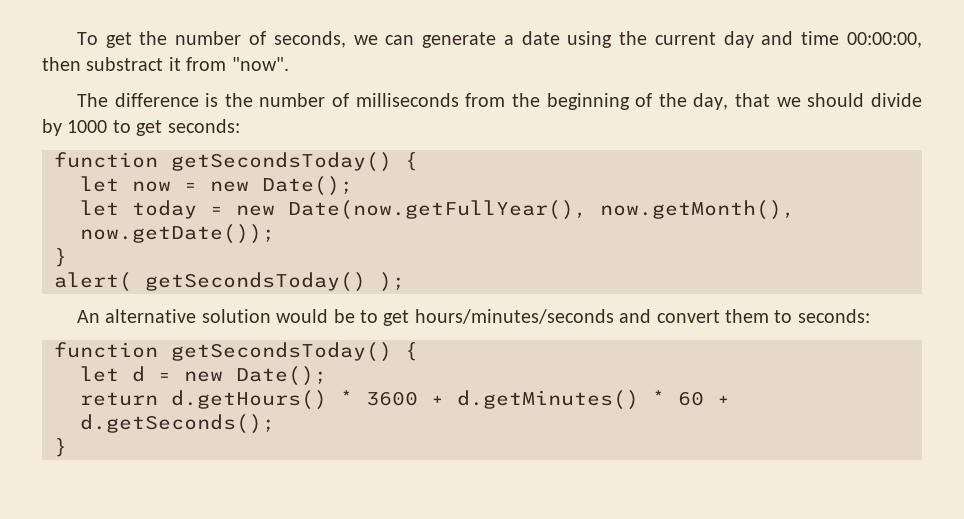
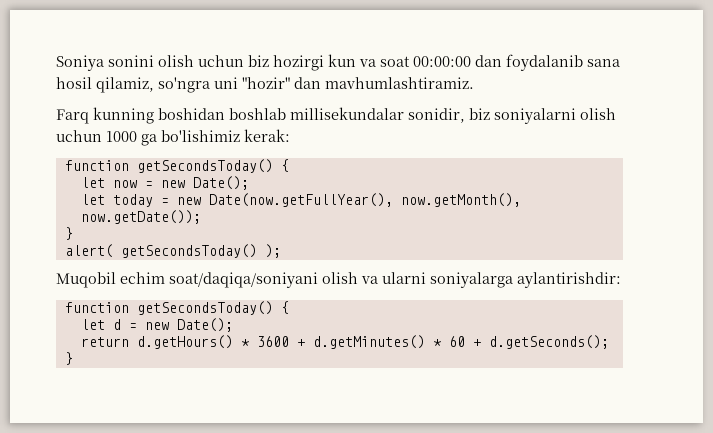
- To get the number of seconds, we can generate a date using the current day and time 00:00:00, then substract it from "now".
- The difference is the number of milliseconds from the beginning of the day, that we should divide by 1000 to get seconds:
+ Soniya sonini olish uchun biz hozirgi kun va soat 00:00:00 dan foydalanib sana hosil qilamiz, so'ngra uni "hozir" dan mavhumlashtiramiz.
+ Farq kunning boshidan boshlab millisekundalar sonidir, biz soniyalarni olish uchun 1000 ga bo'lishimiz kerak:
- An alternative solution would be to get hours/minutes/seconds and convert them to seconds:
+ Muqobil echim soat/daqiqa/soniyani olish va ularni soniyalarga aylantirishdir:

